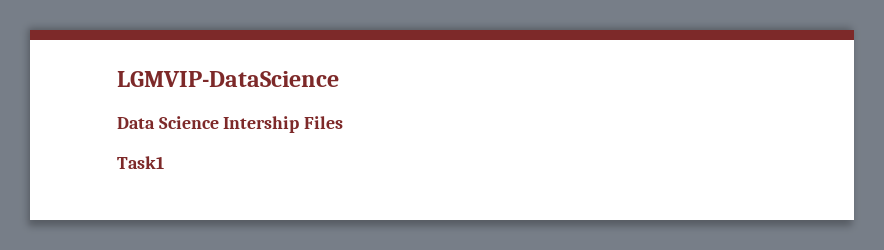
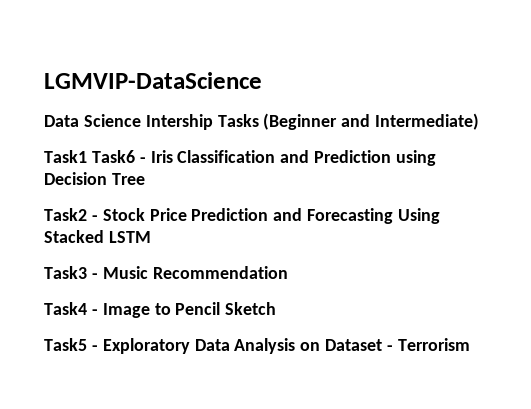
- Data Science Intership Files
- Task1
+ Data Science Intership Tasks (Beginner and Intermediate)
+ Task1 Task6 - Iris Classification and Prediction using Decision Tree
+ Task2 - Stock Price Prediction and Forecasting Using Stacked LSTM
+ Task3 - Music Recommendation
+ Task4 - Image to Pencil Sketch
+ Task5 - Exploratory Data Analysis on Dataset - Terrorism

